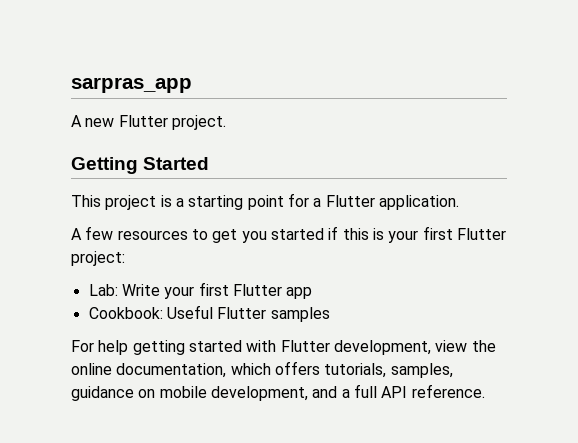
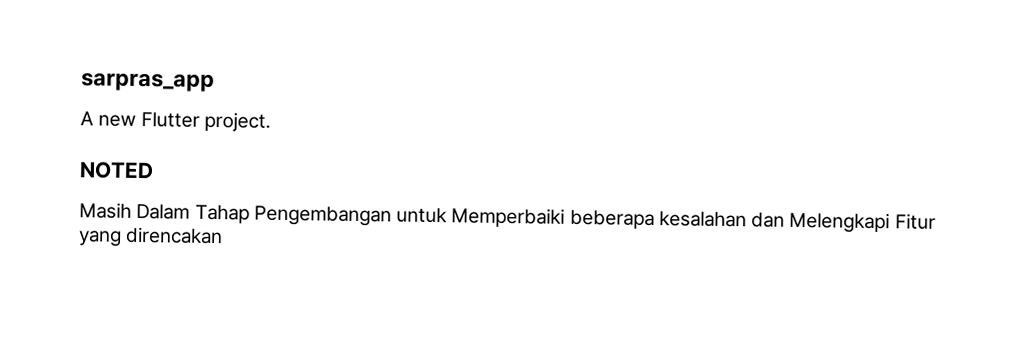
- Getting Started
- This project is a starting point for a Flutter application.
- A few resources to get you started if this is your first Flutter project:
- Lab: Write your first Flutter app
- Cookbook: Useful Flutter samples
- For help getting started with Flutter development, view the online documentation, which offers tutorials, samples, guidance on mobile development, and a full API reference.
+ NOTED
+ Masih Dalam Tahap Pengembangan untuk Memperbaiki beberapa kesalahan dan Melengkapi Fitur yang direncakan

